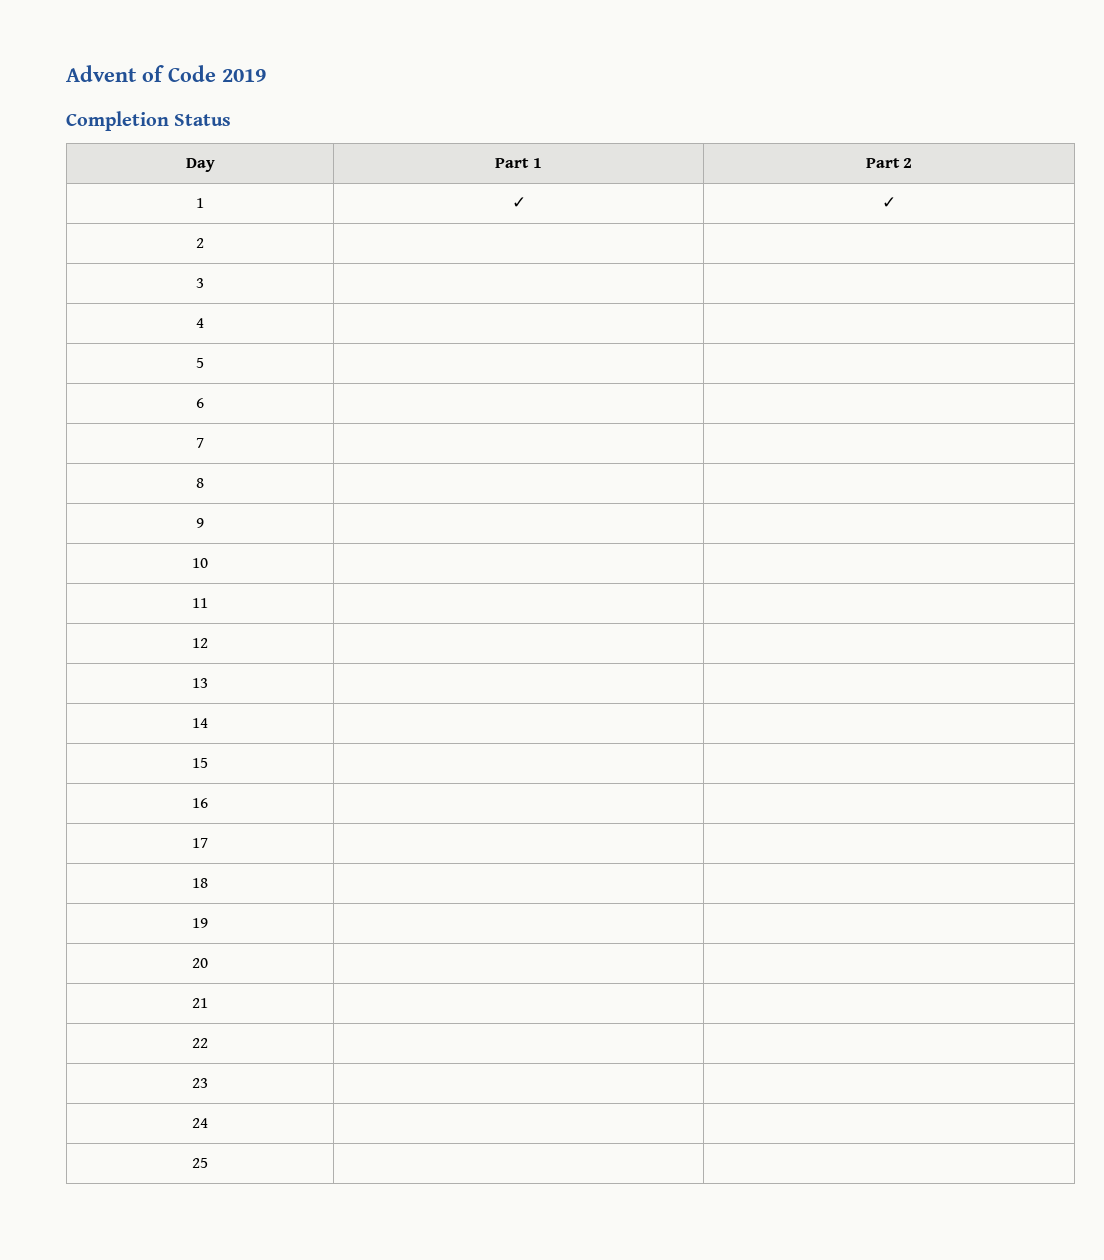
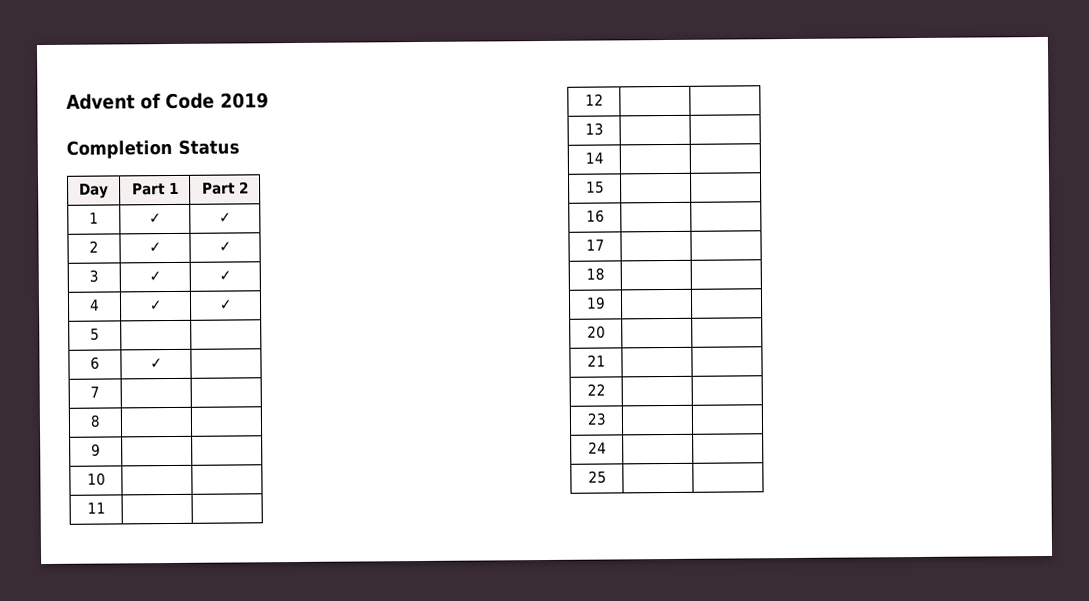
- 2 | |
+ 2 | ✓ | ✓
- 3 | |
+ 3 | ✓ | ✓
- 4 | |
+ 4 | ✓ | ✓
- 6 | |
+ 6 | ✓ |

